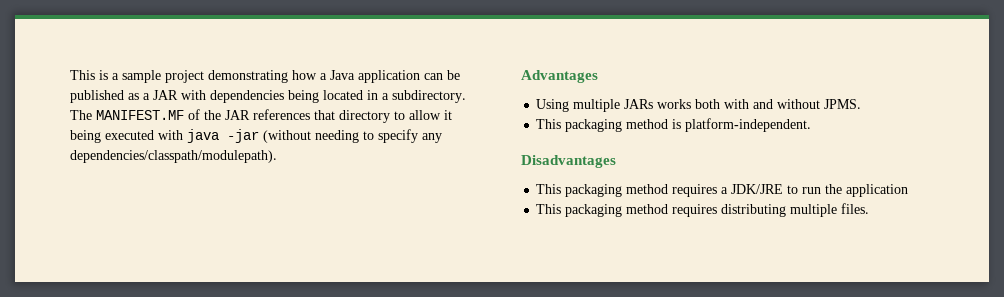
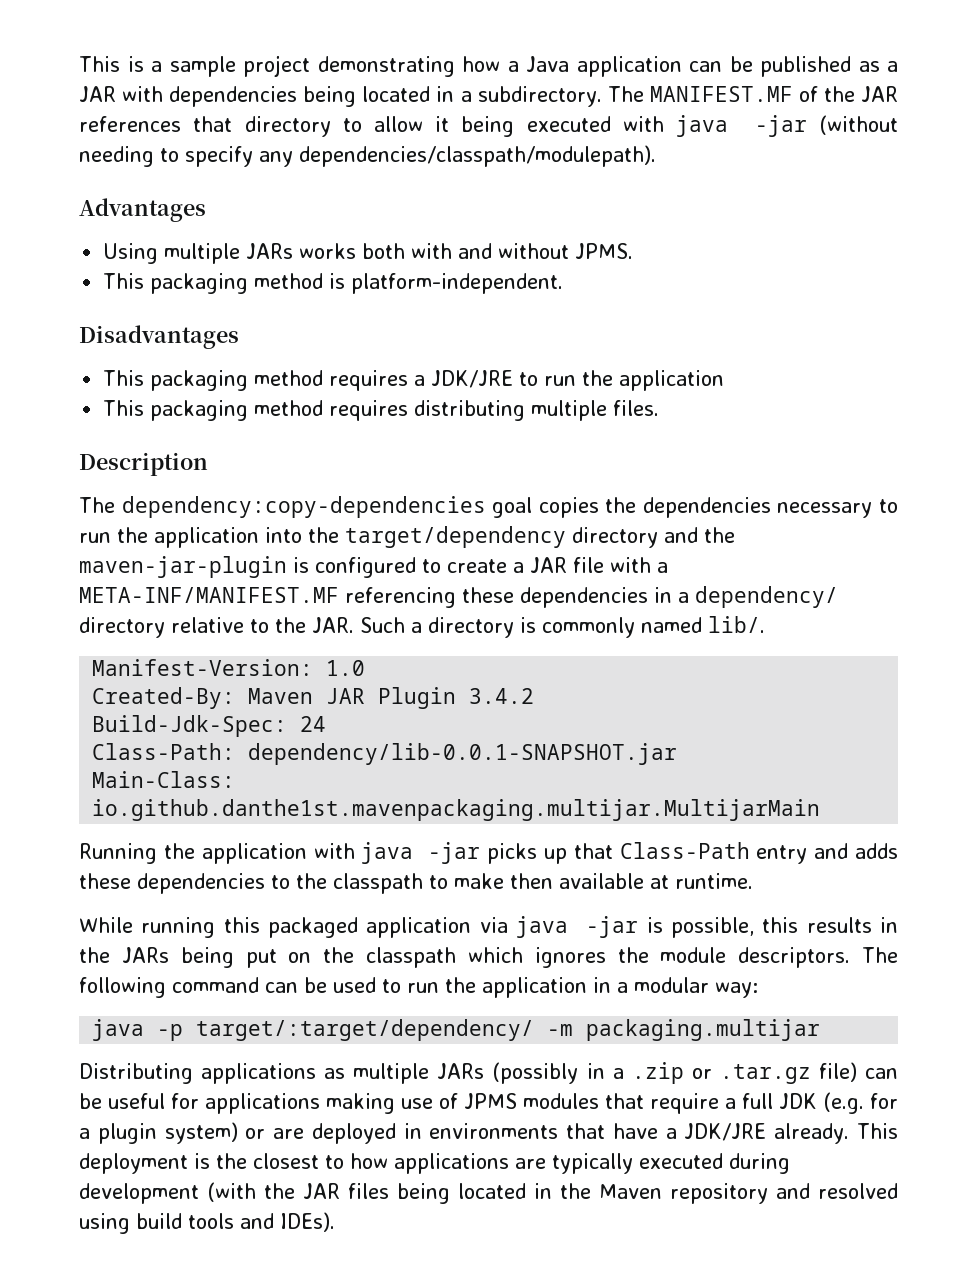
+ Description
+ The dependency:copy-dependencies goal copies the dependencies necessary to run the application into the target/dependency directory and the maven-jar-plugin is configured to create a JAR file with a META-INF/MANIFEST.MF referencing these dependencies in a dependency/ directory relative to the JAR. Such a directory is commonly named lib/.
+ Manifest-Version: 1.0
+ Created-By: Maven JAR Plugin 3.4.2
+ Build-Jdk-Spec: 24
+ Class-Path: dependency/lib-0.0.1-SNAPSHOT.jar
+ Main-Class: io.github.danthe1st.mavenpackaging.multijar.MultijarMain
+ Running the application with java -jar picks up that Class-Path entry and adds these dependencies to the classpath to make then available at runtime.
+ While running this packaged application via java -jar is possible, this results in the JARs being put on the classpath which ignores the module descriptors. The following command can be used to run the application in a modular way:
+ java -p target/:target/dependency/ -m packaging.multijar
+ Distributing applications as multiple JARs (possibly in a .zip or .tar.gz file) can be useful for applications making use of JPMS modules that require a full JDK (e.g. for a plugin system) or are deployed in environments that have a JDK/JRE already. This deployment is the closest to how applications are typically executed during development (with the JAR files being located in the Maven repository and resolved using build tools and IDEs).

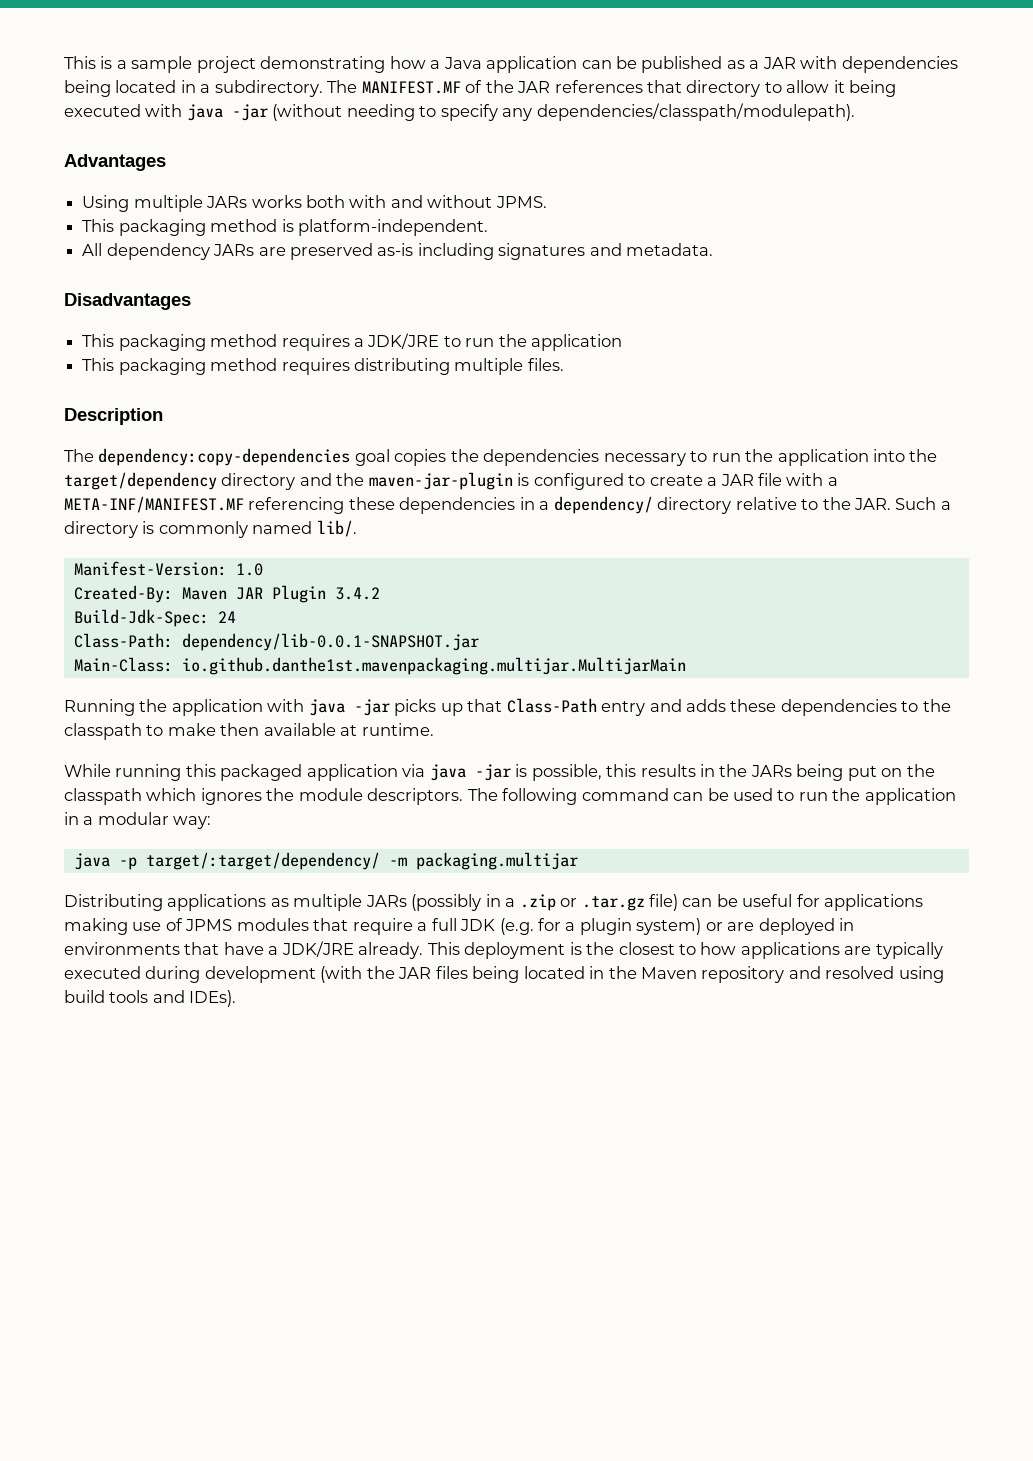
+ All dependency JARs are preserved as-is including signatures and metadata.

